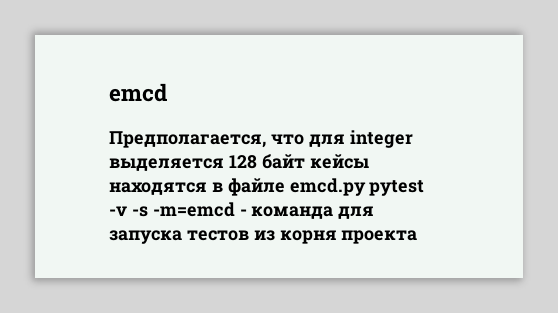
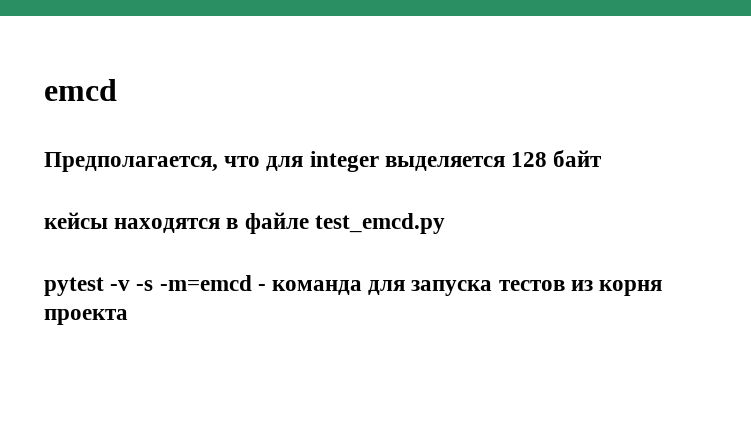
- Предполагается, что для integer выделяется 128 байт кейсы находятся в файле emcd.py pytest -v -s -m=emcd - команда для запуска тестов из корня проекта
+ Предполагается, что для integer выделяется 128 байт
+ кейсы находятся в файле test_emcd.py
+ pytest -v -s -m=emcd - команда для запуска тестов из корня проекта

